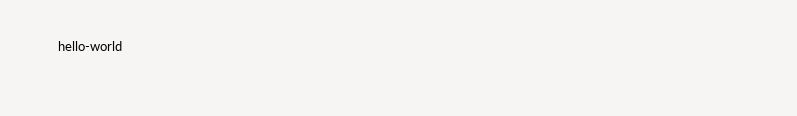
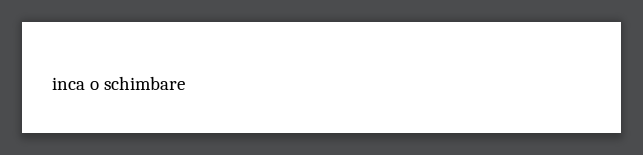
- hello-world
+ inca o schimbare

